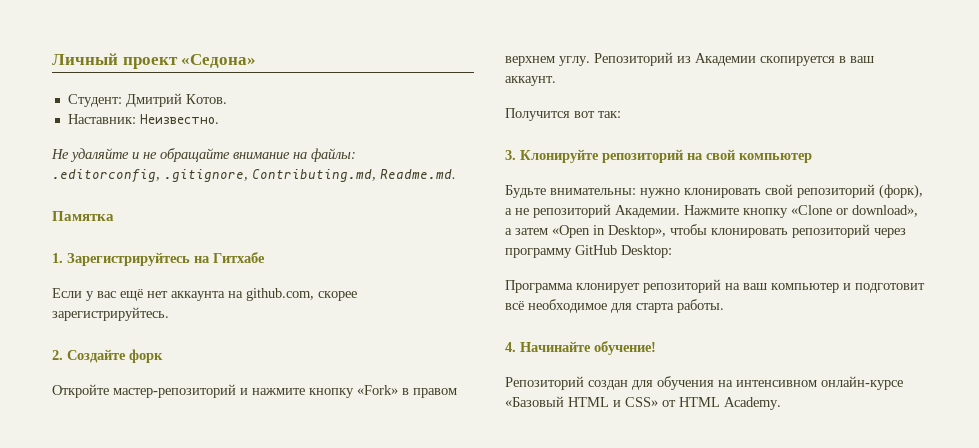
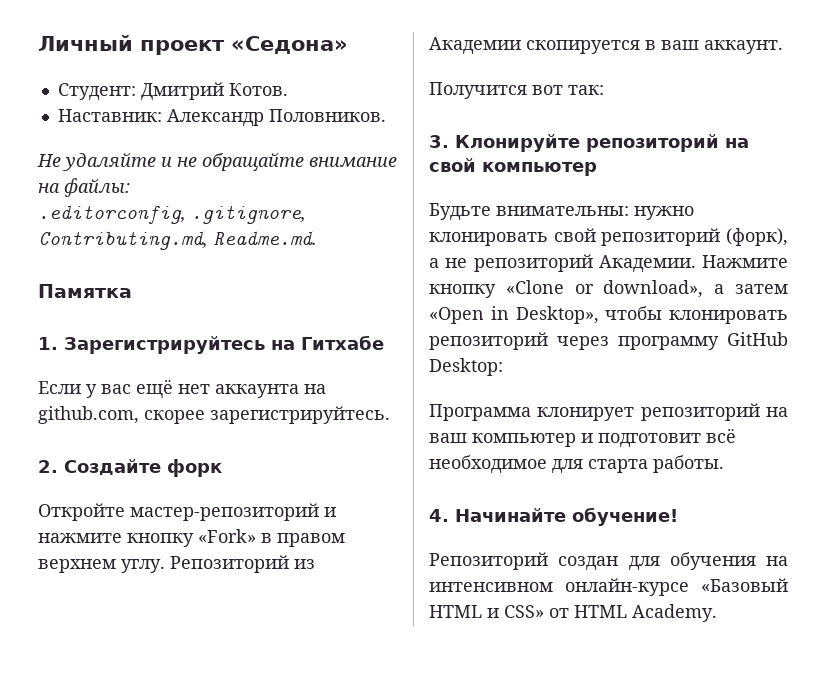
- Наставник: Неизвестно.
+ Наставник: Александр Половников.

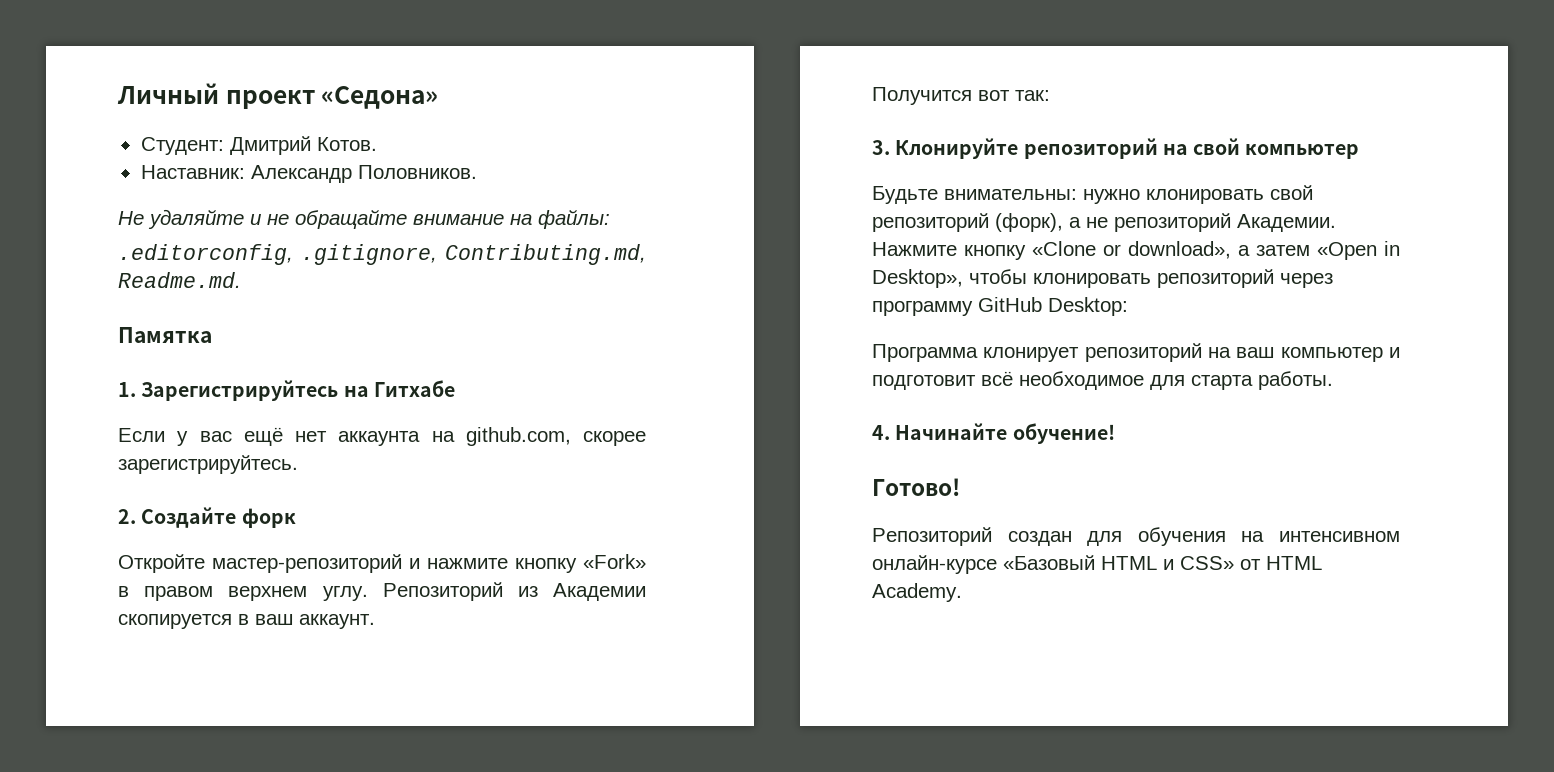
+ Готово!

